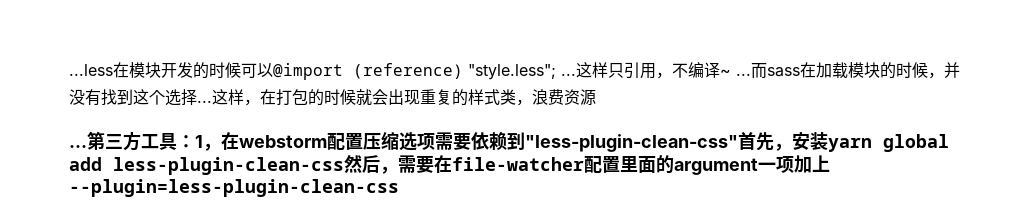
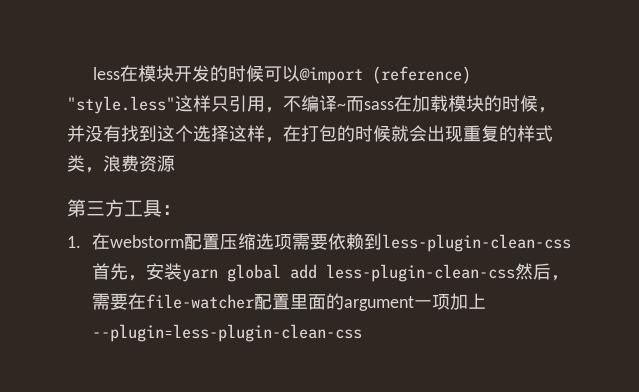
- ...less在模块开发的时候可以@import (reference) "style.less"; ...这样只引用，不编译~ ...而sass在加载模块的时候，并没有找到这个选择...这样，在打包的时候就会出现重复的样式类，浪费资源
- ...第三方工具：1，在webstorm配置压缩选项需要依赖到"less-plugin-clean-css"首先，安装yarn global add less-plugin-clean-css然后，需要在file-watcher配置里面的argument一项加上--plugin=less-plugin-clean-css
+ less在模块开发的时候可以@import (reference) "style.less"这样只引用，不编译~而sass在加载模块的时候，并没有找到这个选择这样，在打包的时候就会出现重复的样式类，浪费资源
+ 第三方工具：
+ 1.在webstorm配置压缩选项需要依赖到less-plugin-clean-css首先，安装yarn global add less-plugin-clean-css然后，需要在file-watcher配置里面的argument一项加上--plugin=less-plugin-clean-css

